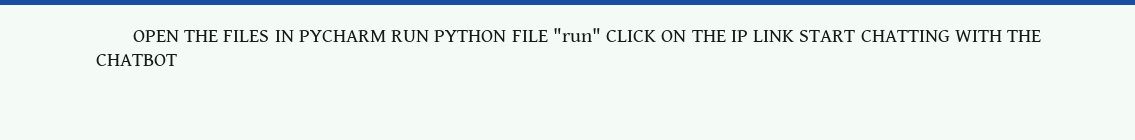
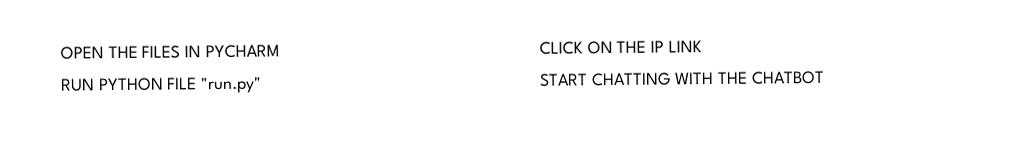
- OPEN THE FILES IN PYCHARM RUN PYTHON FILE "run" CLICK ON THE IP LINK START CHATTING WITH THE CHATBOT
+ OPEN THE FILES IN PYCHARM
+ RUN PYTHON FILE "run.py"
+ CLICK ON THE IP LINK
+ START CHATTING WITH THE CHATBOT

